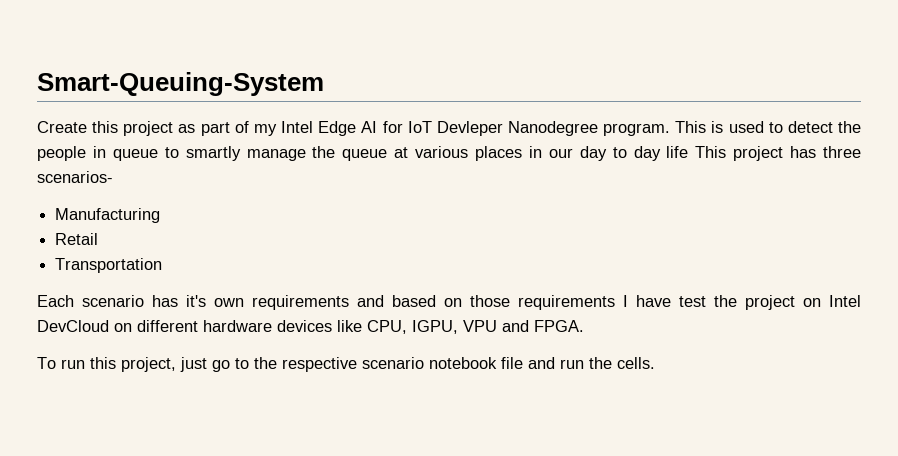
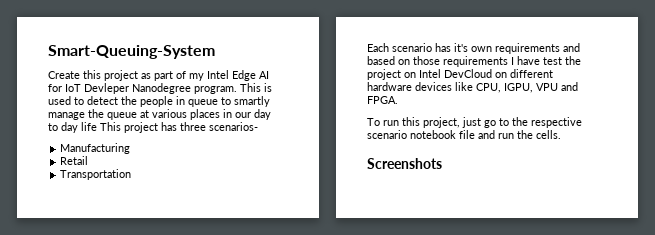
+ Screenshots

